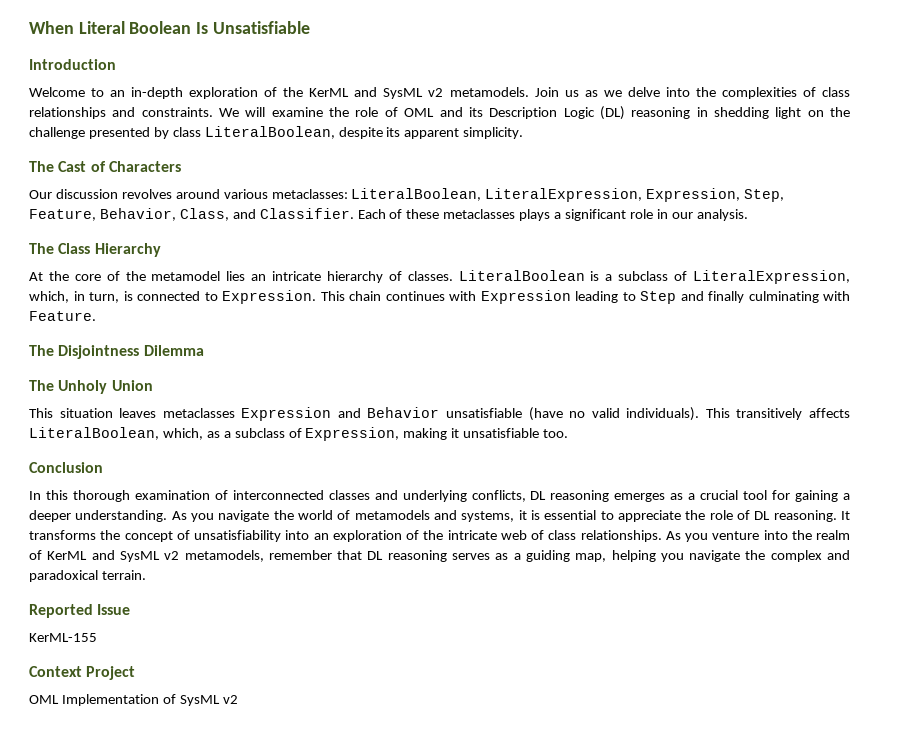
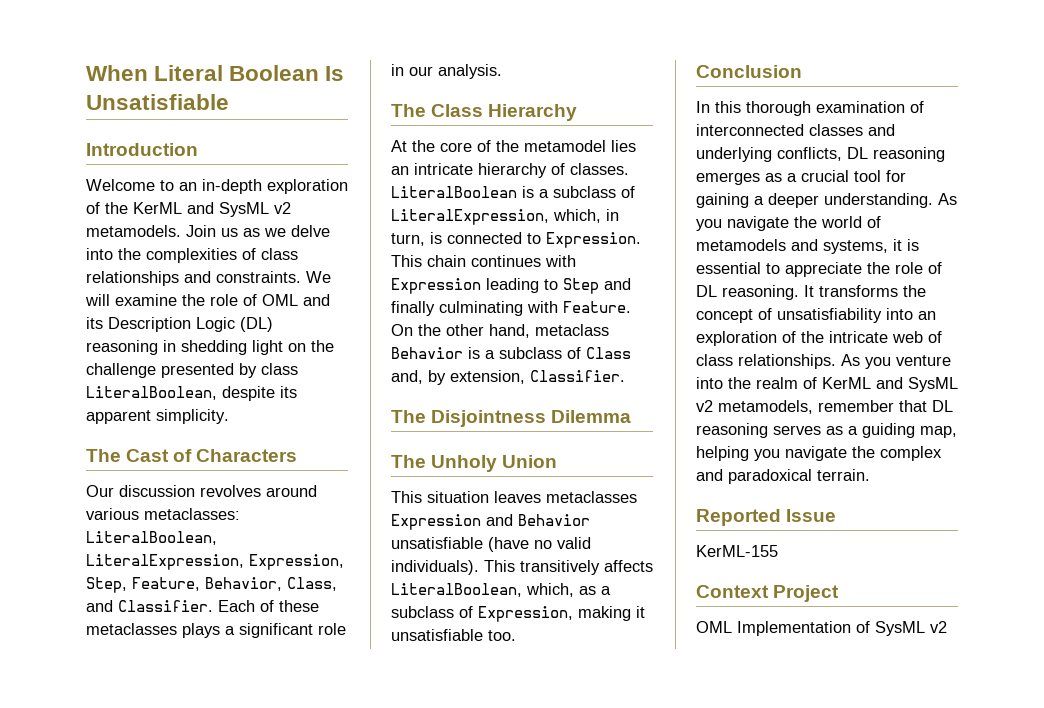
+ On the other hand, metaclass Behavior is a subclass of Class and, by extension, Classifier.

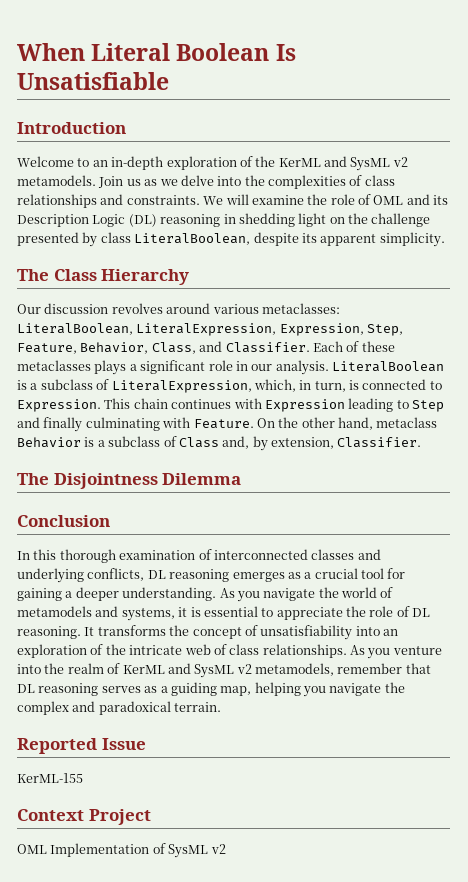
- The Cast of Characters
+ The Class Hierarchy
- Each of these metaclasses plays a significant role in our analysis.
- The Class Hierarchy
- At the core of the metamodel lies an intricate hierarchy of classes. LiteralBoolean is a subclass of LiteralExpression, which, in turn, is connected to Expression.
+ Each of these metaclasses plays a significant role in our analysis. LiteralBoolean is a subclass of LiteralExpression, which, in turn, is connected to Expression.
- The Unholy Union
- This situation leaves metaclasses Expression and Behavior unsatisfiable (have no valid individuals). This transitively affects LiteralBoolean, which, as a subclass of Expression, making it unsatisfiable too.

